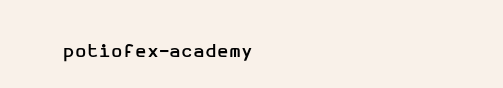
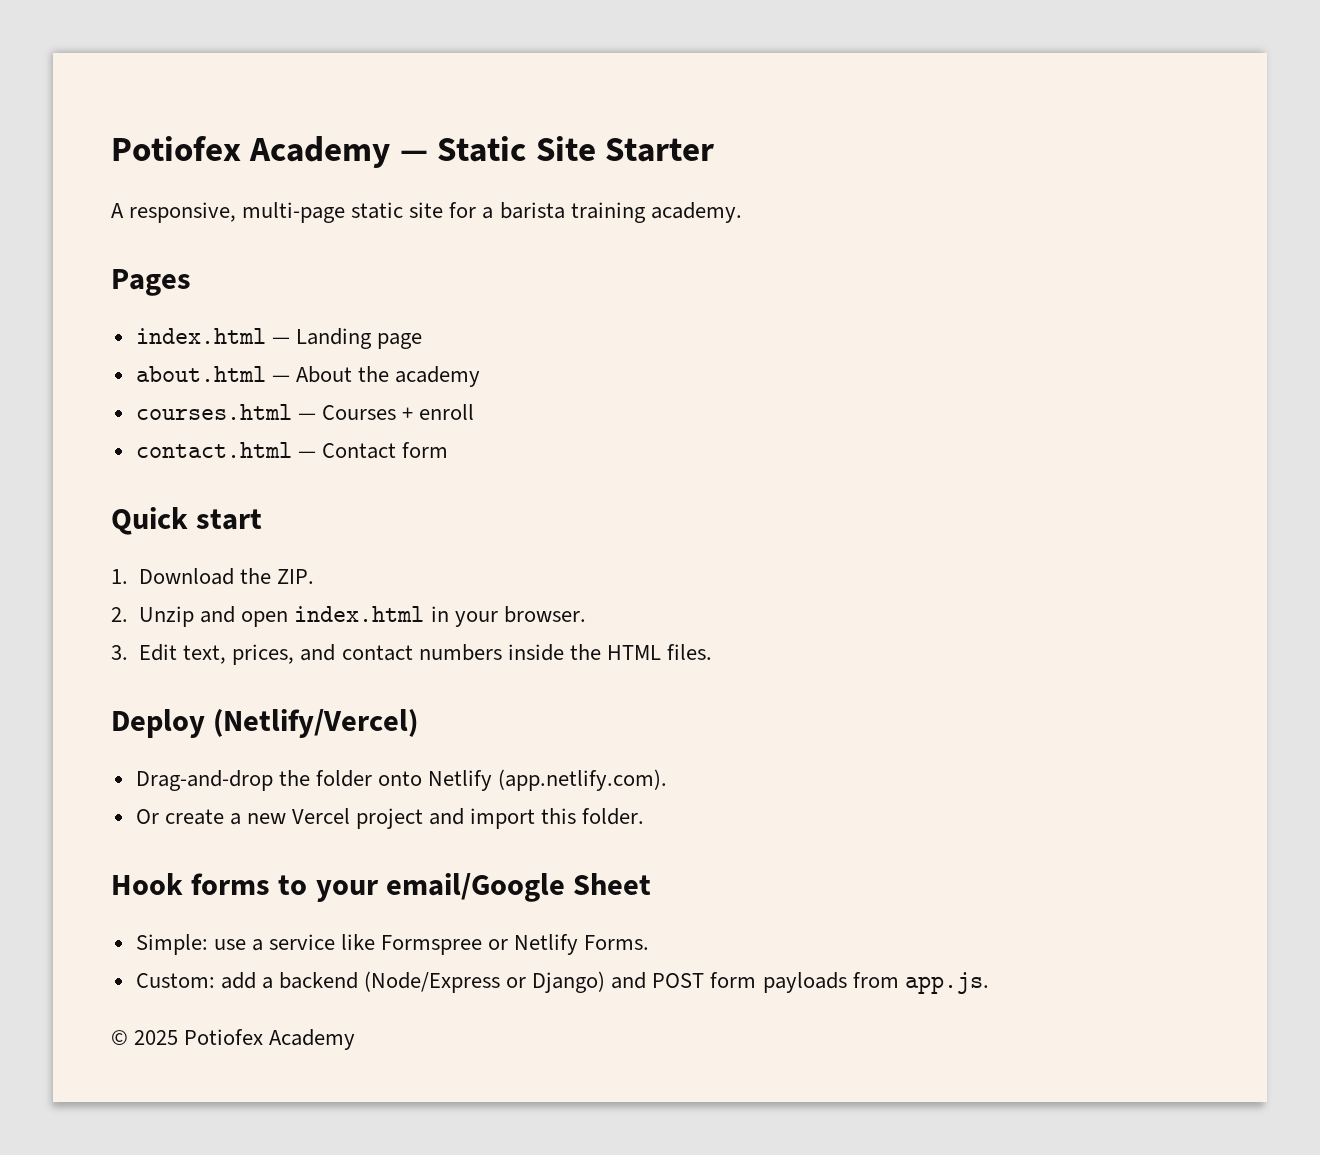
- potiofex-academy
+ Potiofex Academy — Static Site Starter
+ A responsive, multi‑page static site for a barista training academy.
+ Pages
+ index.html — Landing page
+ about.html — About the academy
+ courses.html — Courses + enroll
+ contact.html — Contact form
+ Quick start
+ 1. Download the ZIP.
+ 2. Unzip and open index.html in your browser.
+ 3. Edit text, prices, and contact numbers inside the HTML files.
+ Deploy (Netlify/Vercel)
+ Drag‑and‑drop the folder onto Netlify (app.netlify.com).
+ Or create a new Vercel project and import this folder.
+ Hook forms to your email/Google Sheet
+ Simple: use a service like Formspree or Netlify Forms.
+ Custom: add a backend (Node/Express or Django) and POST form payloads from app.js.
+ © 2025 Potiofex Academy

